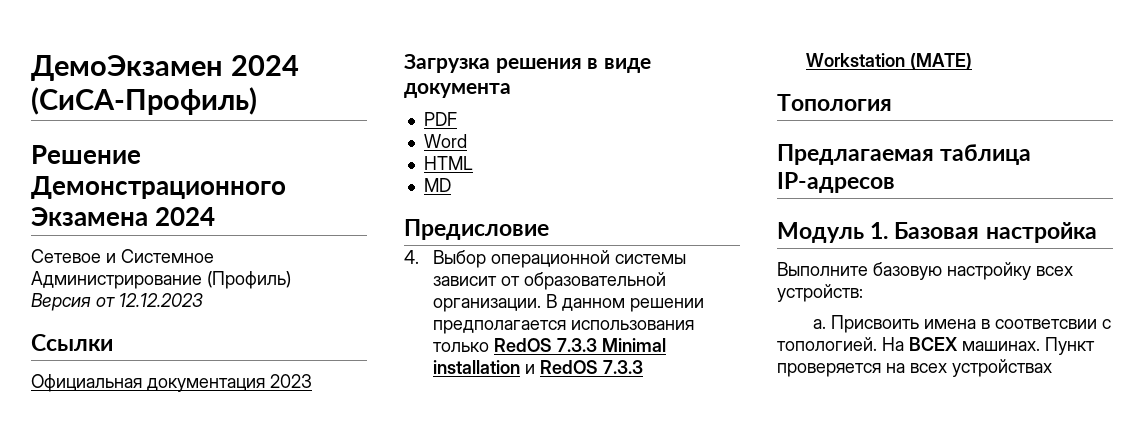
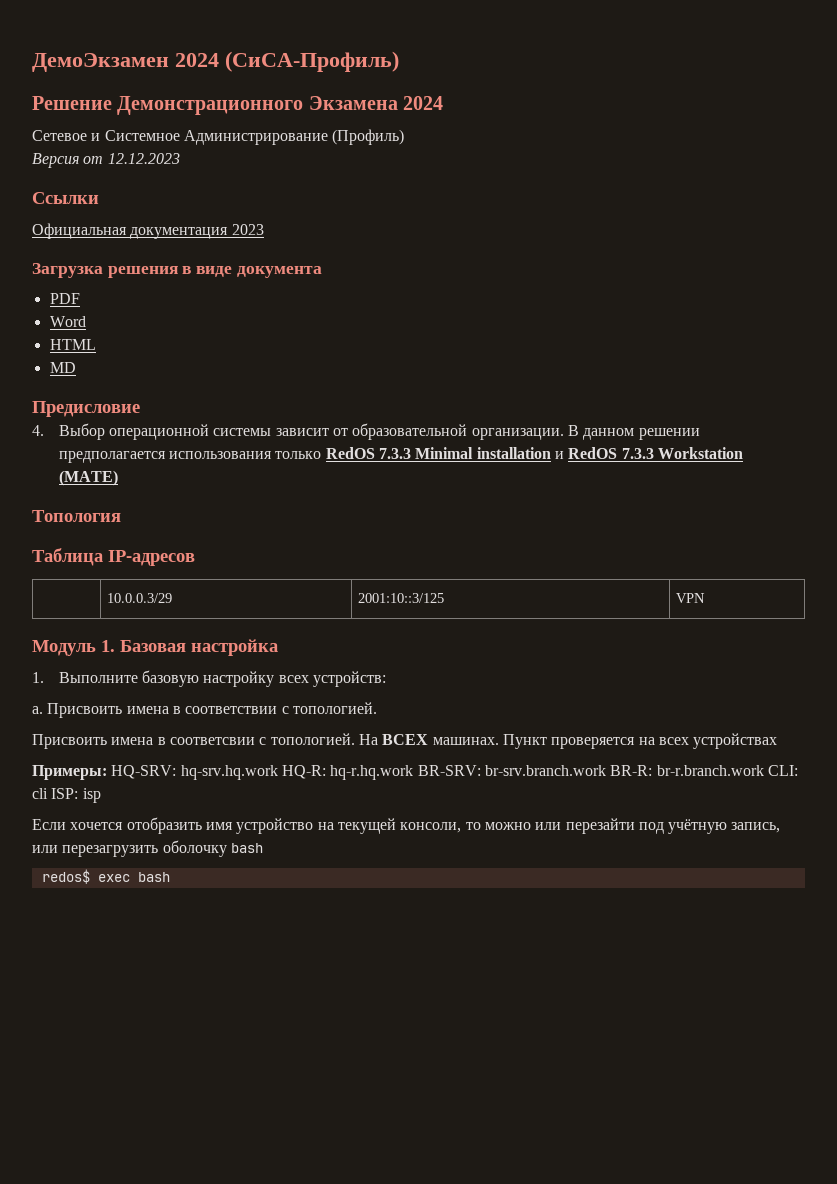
- Предлагаемая таблица IP-адресов
+ Таблица IP-адресов
+ | 10.0.0.3/29 | 2001:10::3/125 | VPN
- Выполните базовую настройку всех устройств:
+ 1. Выполните базовую настройку всех устройств:
+ Присвоить имена в соответствии с топологией.
+ Примеры: HQ-SRV: hq-srv.hq.work HQ-R: hq-r.hq.work BR-SRV: br-srv.branch.work BR-R: br-r.branch.work CLI: cli ISP: isp
+ Если хочется отобразить имя устройство на текущей консоли, то можно или перезайти под учётную запись, или перезагрузить оболочку bash
+ redos$ exec bash

